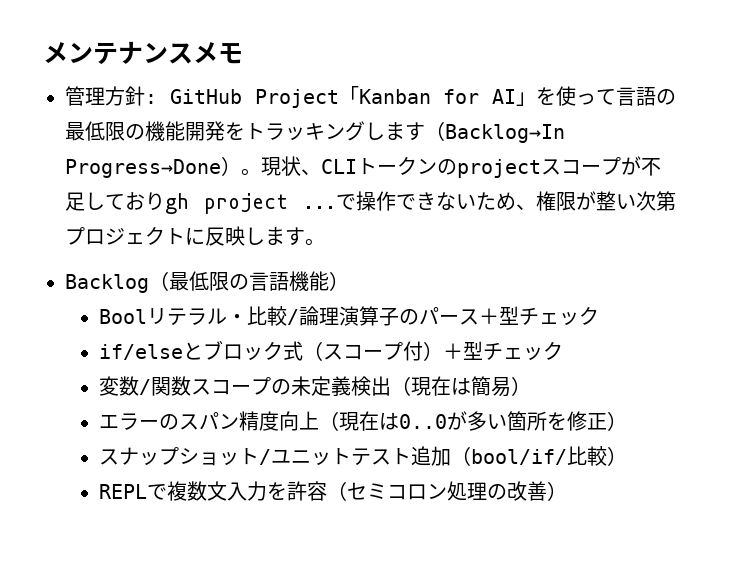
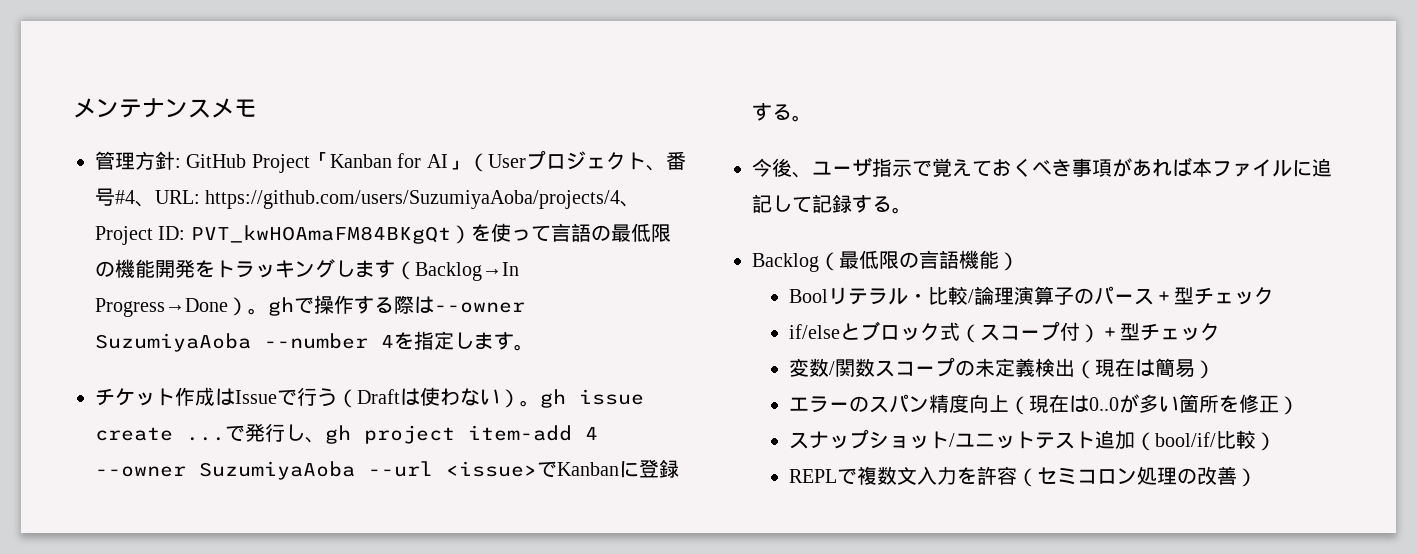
- 管理方針: GitHub Project「Kanban for AI」を使って言語の最低限の機能開発をトラッキングします（Backlog→In Progress→Done）。現状、CLIトークンのprojectスコープが不足しておりgh project ...で操作できないため、権限が整い次第プロジェクトに反映します。
+ 管理方針: GitHub Project「Kanban for AI」（Userプロジェクト、番号#4、URL: https://github.com/users/SuzumiyaAoba/projects/4、Project ID: PVT_kwHOAmaFM84BKgQt）を使って言語の最低限の機能開発をトラッキングします（Backlog→In Progress→Done）。ghで操作する際は--owner SuzumiyaAoba --number 4を指定します。
+ チケット作成はIssueで行う（Draftは使わない）。gh issue create ...で発行し、gh project item-add 4 --owner SuzumiyaAoba --url <issue>でKanbanに登録する。
+ 今後、ユーザ指示で覚えておくべき事項があれば本ファイルに追記して記録する。

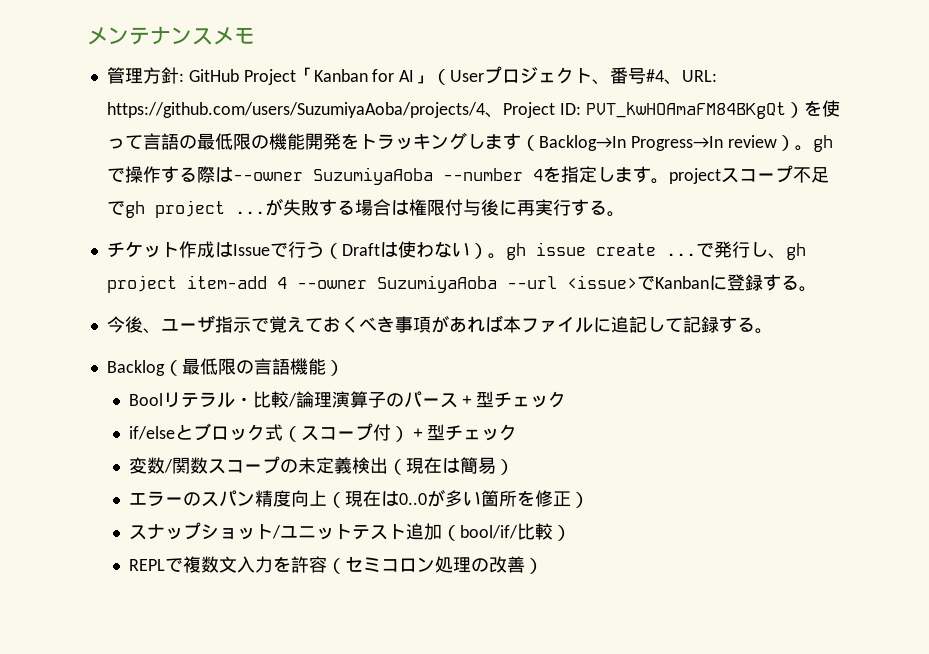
- 管理方針: GitHub Project「Kanban for AI」（Userプロジェクト、番号#4、URL: https://github.com/users/SuzumiyaAoba/projects/4、Project ID: PVT_kwHOAmaFM84BKgQt）を使って言語の最低限の機能開発をトラッキングします（Backlog→In Progress→Done）。ghで操作する際は--owner SuzumiyaAoba --number 4を指定します。
+ 管理方針: GitHub Project「Kanban for AI」（Userプロジェクト、番号#4、URL: https://github.com/users/SuzumiyaAoba/projects/4、Project ID: PVT_kwHOAmaFM84BKgQt）を使って言語の最低限の機能開発をトラッキングします（Backlog→In Progress→In review）。ghで操作する際は--owner SuzumiyaAoba --number 4を指定します。projectスコープ不足でgh project ...が失敗する場合は権限付与後に再実行する。

